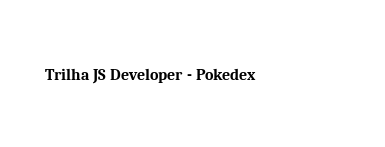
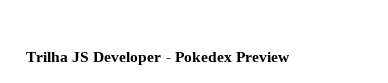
- Trilha JS Developer - Pokedex
+ Trilha JS Developer - Pokedex Preview

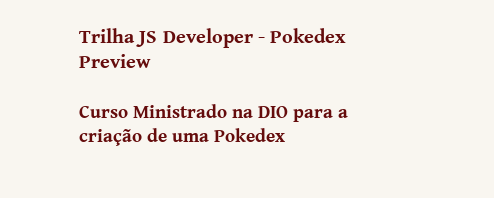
+ Curso Ministrado na DIO para a criação de uma Pokedex

